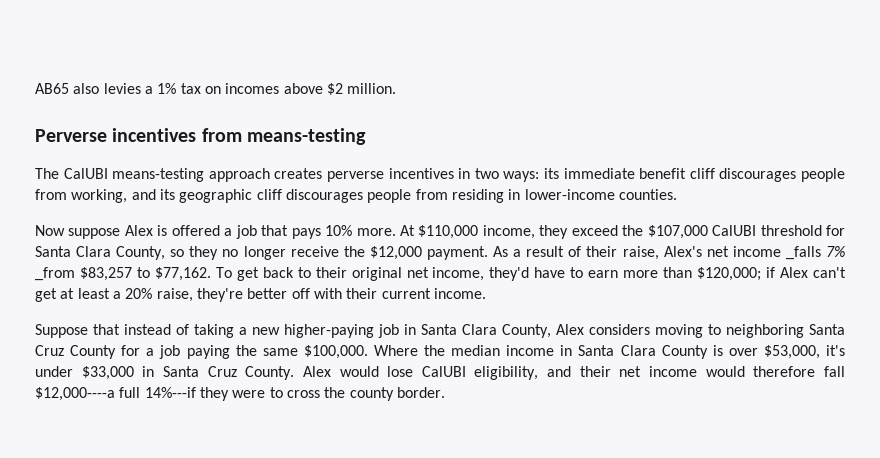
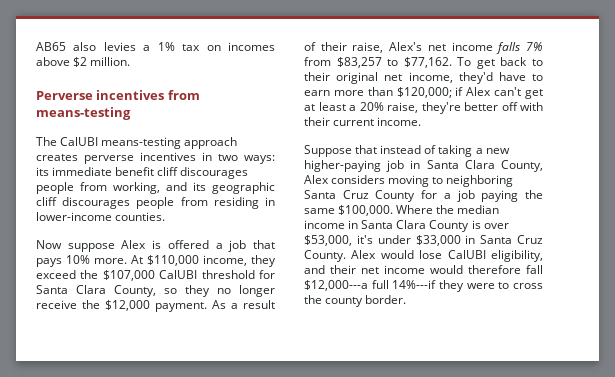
- As a result of their raise, Alex's net income _falls 7% _from $83,257 to $77,162.
+ As a result of their raise, Alex's net income falls 7% from $83,257 to $77,162.
- Alex would lose CalUBI eligibility, and their net income would therefore fall $12,000----a full 14%---if they were to cross the county border.
+ Alex would lose CalUBI eligibility, and their net income would therefore fall $12,000---a full 14%---if they were to cross the county border.

